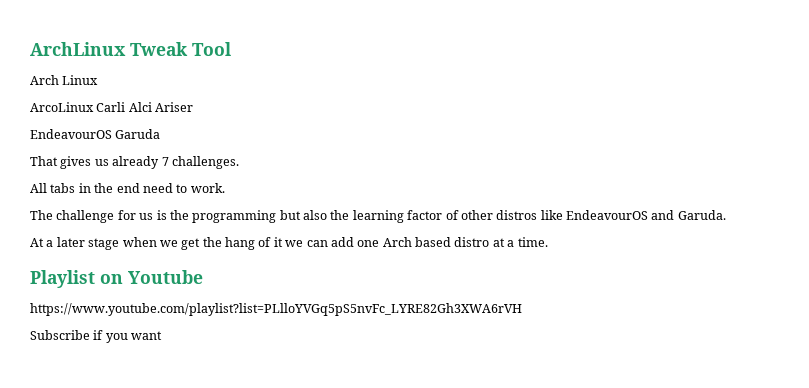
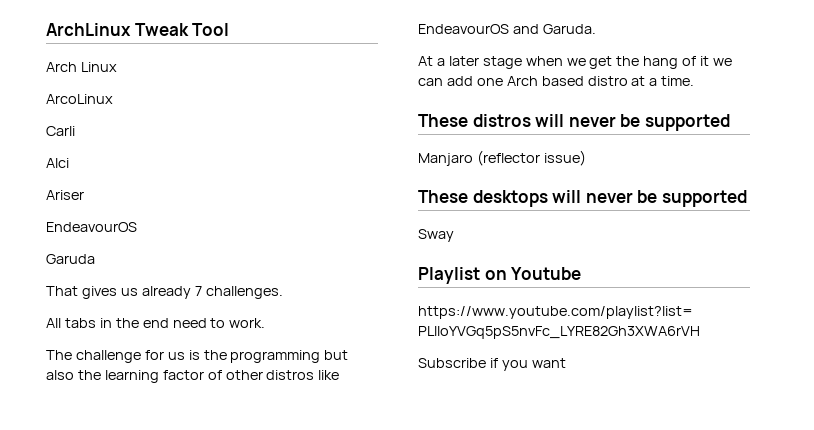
- ArcoLinux Carli Alci Ariser
- EndeavourOS Garuda
+ ArcoLinux
+ Carli
+ Alci
+ Ariser
+ EndeavourOS
+ Garuda
+ These distros will never be supported
+ Manjaro (reflector issue)
+ These desktops will never be supported
+ Sway

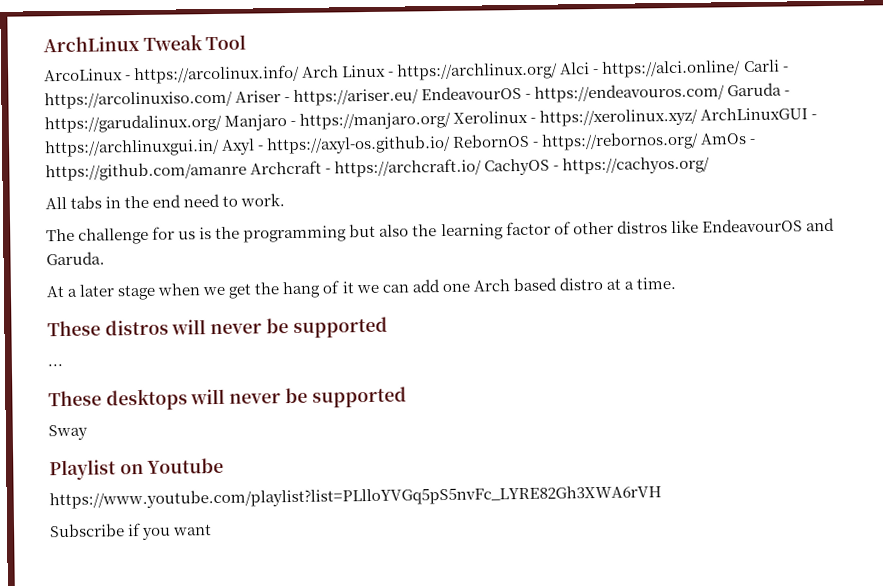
- Arch Linux
- ArcoLinux
- Carli
- Alci
- Ariser
- EndeavourOS
- Garuda
- That gives us already 7 challenges.
+ ArcoLinux - https://arcolinux.info/ Arch Linux - https://archlinux.org/ Alci - https://alci.online/ Carli - https://arcolinuxiso.com/ Ariser - https://ariser.eu/ EndeavourOS - https://endeavouros.com/ Garuda - https://garudalinux.org/ Manjaro - https://manjaro.org/ Xerolinux - https://xerolinux.xyz/ ArchLinuxGUI - https://archlinuxgui.in/ Axyl - https://axyl-os.github.io/ RebornOS - https://rebornos.org/ AmOs - https://github.com/amanre Archcraft - https://archcraft.io/ CachyOS - https://cachyos.org/
- Manjaro (reflector issue)
+ ...

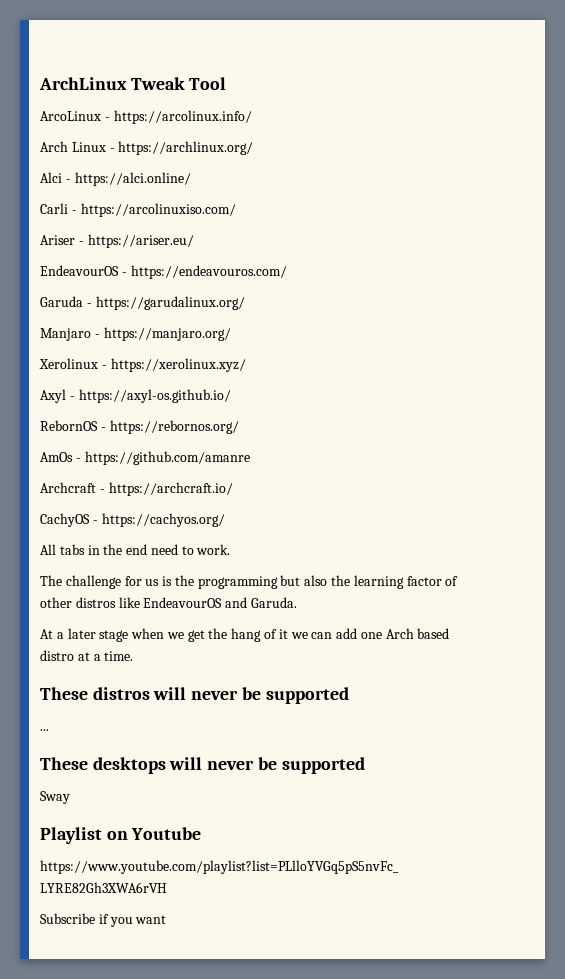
- ArcoLinux - https://arcolinux.info/ Arch Linux - https://archlinux.org/ Alci - https://alci.online/ Carli - https://arcolinuxiso.com/ Ariser - https://ariser.eu/ EndeavourOS - https://endeavouros.com/ Garuda - https://garudalinux.org/ Manjaro - https://manjaro.org/ Xerolinux - https://xerolinux.xyz/ ArchLinuxGUI - https://archlinuxgui.in/ Axyl - https://axyl-os.github.io/ RebornOS - https://rebornos.org/ AmOs - https://github.com/amanre Archcraft - https://archcraft.io/ CachyOS - https://cachyos.org/
+ ArcoLinux - https://arcolinux.info/
+ Arch Linux - https://archlinux.org/
+ Alci - https://alci.online/
+ Carli - https://arcolinuxiso.com/
+ Ariser - https://ariser.eu/
+ EndeavourOS - https://endeavouros.com/
+ Garuda - https://garudalinux.org/
+ Manjaro - https://manjaro.org/
+ Xerolinux - https://xerolinux.xyz/
+ Axyl - https://axyl-os.github.io/
+ RebornOS - https://rebornos.org/
+ AmOs - https://github.com/amanre
+ Archcraft - https://archcraft.io/
+ CachyOS - https://cachyos.org/

